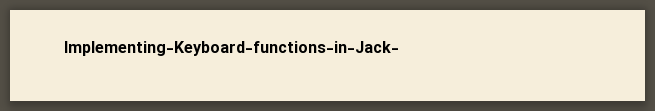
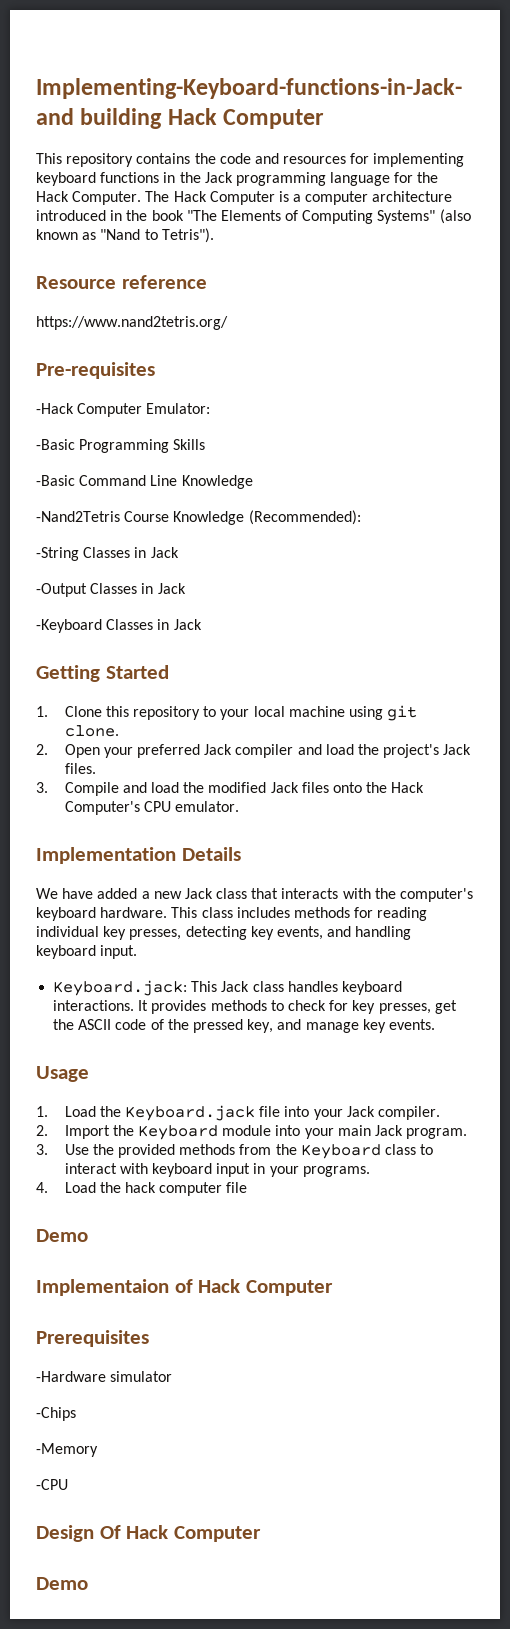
- Implementing-Keyboard-functions-in-Jack-
+ Implementing-Keyboard-functions-in-Jack- and building Hack Computer
+ This repository contains the code and resources for implementing keyboard functions in the Jack programming language for the Hack Computer. The Hack Computer is a computer architecture introduced in the book "The Elements of Computing Systems" (also known as "Nand to Tetris").
+ Resource reference
+ https://www.nand2tetris.org/
+ Pre-requisites
+ -Hack Computer Emulator:
+ -Basic Programming Skills
+ -Basic Command Line Knowledge
+ -Nand2Tetris Course Knowledge (Recommended):
+ -String Classes in Jack
+ -Output Classes in Jack
+ -Keyboard Classes in Jack
+ Getting Started
+ 1. Clone this repository to your local machine using git clone.
+ 2. Open your preferred Jack compiler and load the project's Jack files.
+ 3. Compile and load the modified Jack files onto the Hack Computer's CPU emulator.
+ Implementation Details
+ We have added a new Jack class that interacts with the computer's keyboard hardware. This class includes methods for reading individual key presses, detecting key events, and handling keyboard input.
+ Keyboard.jack: This Jack class handles keyboard interactions. It provides methods to check for key presses, get the ASCII code of the pressed key, and manage key events.
+ Usage
+ 1. Load the Keyboard.jack file into your Jack compiler.
+ 2. Import the Keyboard module into your main Jack program.
+ 3. Use the provided methods from the Keyboard class to interact with keyboard input in your programs.
+ 4. Load the hack computer file
+ Demo
+ Implementaion of Hack Computer
+ Prerequisites
+ -Hardware simulator
+ -Chips
+ -Memory
+ -CPU
+ Design Of Hack Computer
+ Demo

